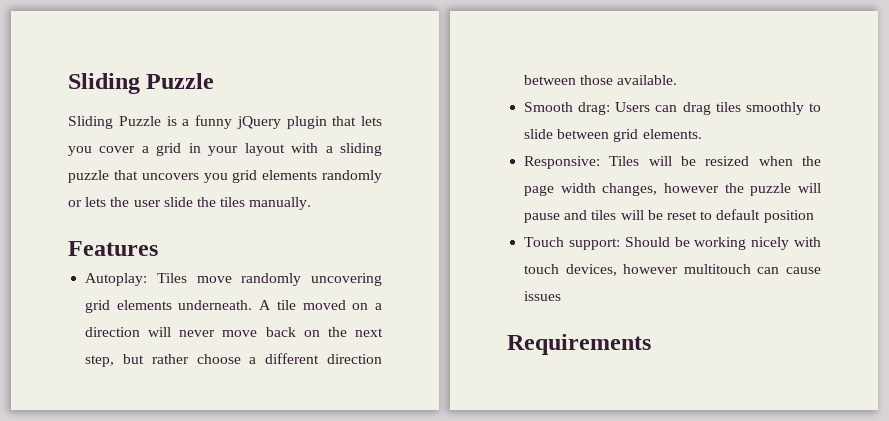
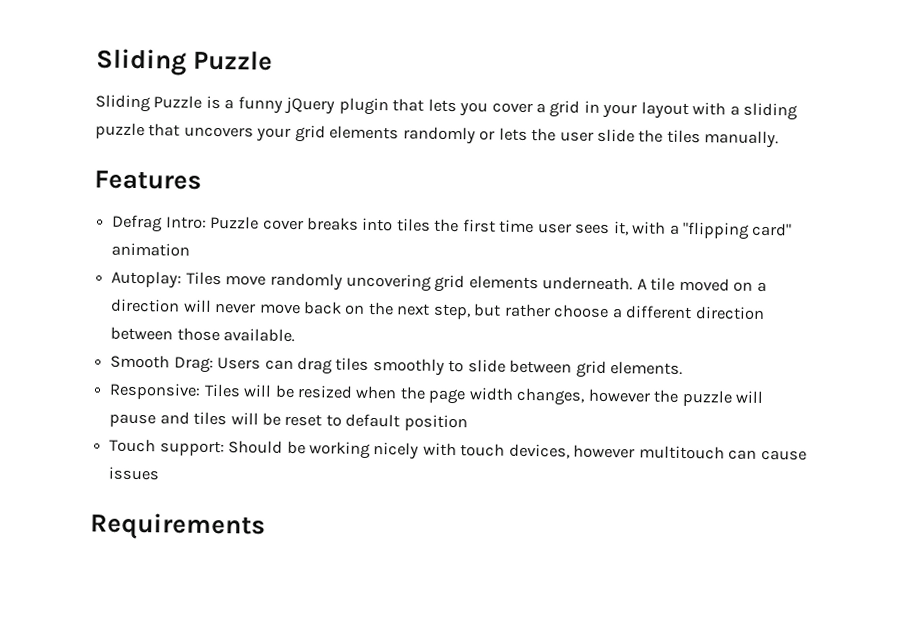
- Sliding Puzzle is a funny jQuery plugin that lets you cover a grid in your layout with a sliding puzzle that uncovers you grid elements randomly or lets the user slide the tiles manually.
+ Sliding Puzzle is a funny jQuery plugin that lets you cover a grid in your layout with a sliding puzzle that uncovers your grid elements randomly or lets the user slide the tiles manually.
+ Defrag Intro: Puzzle cover breaks into tiles the first time user sees it, with a "flipping card" animation
- Smooth drag: Users can drag tiles smoothly to slide between grid elements.
+ Smooth Drag: Users can drag tiles smoothly to slide between grid elements.

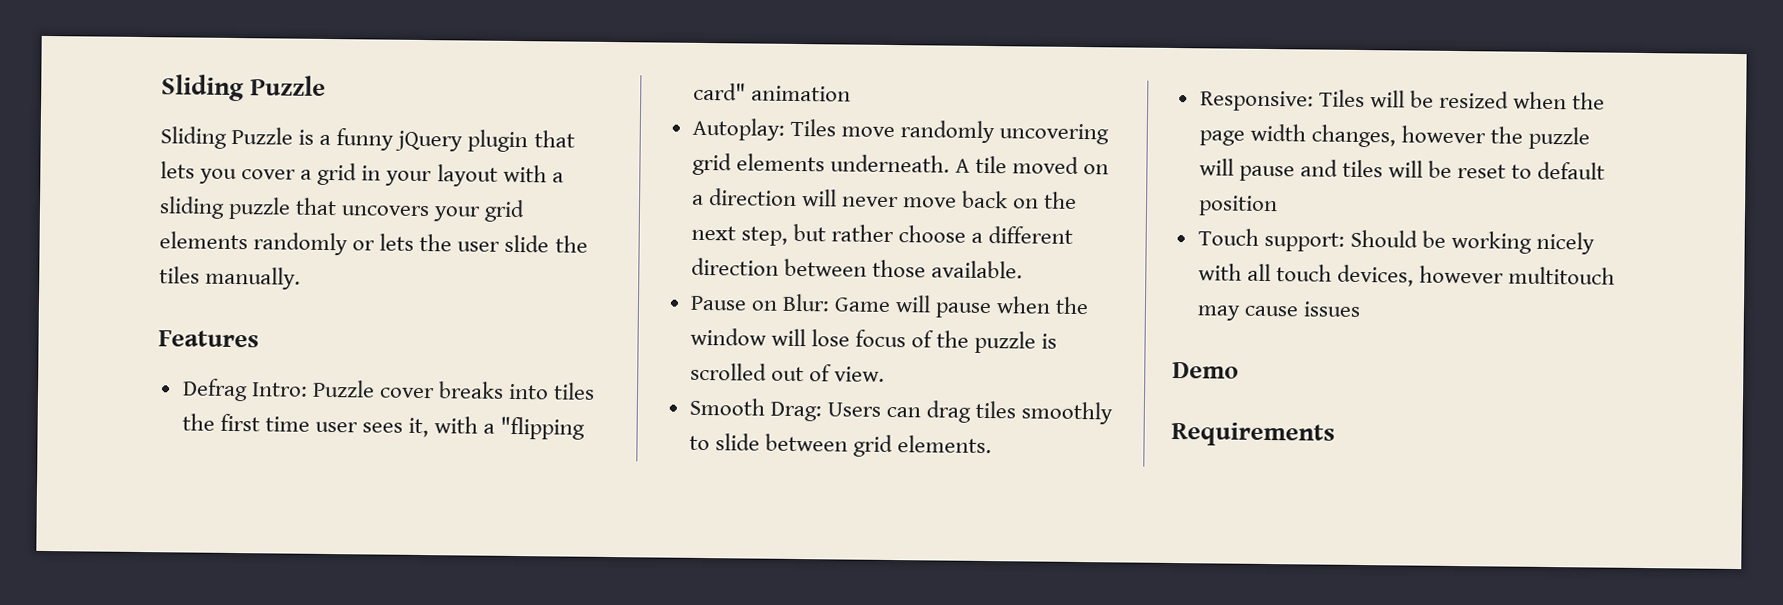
+ Pause on Blur: Game will pause when the window will lose focus of the puzzle is scrolled out of view.
- Touch support: Should be working nicely with touch devices, however multitouch can cause issues
+ Touch support: Should be working nicely with all touch devices, however multitouch may cause issues
+ Demo

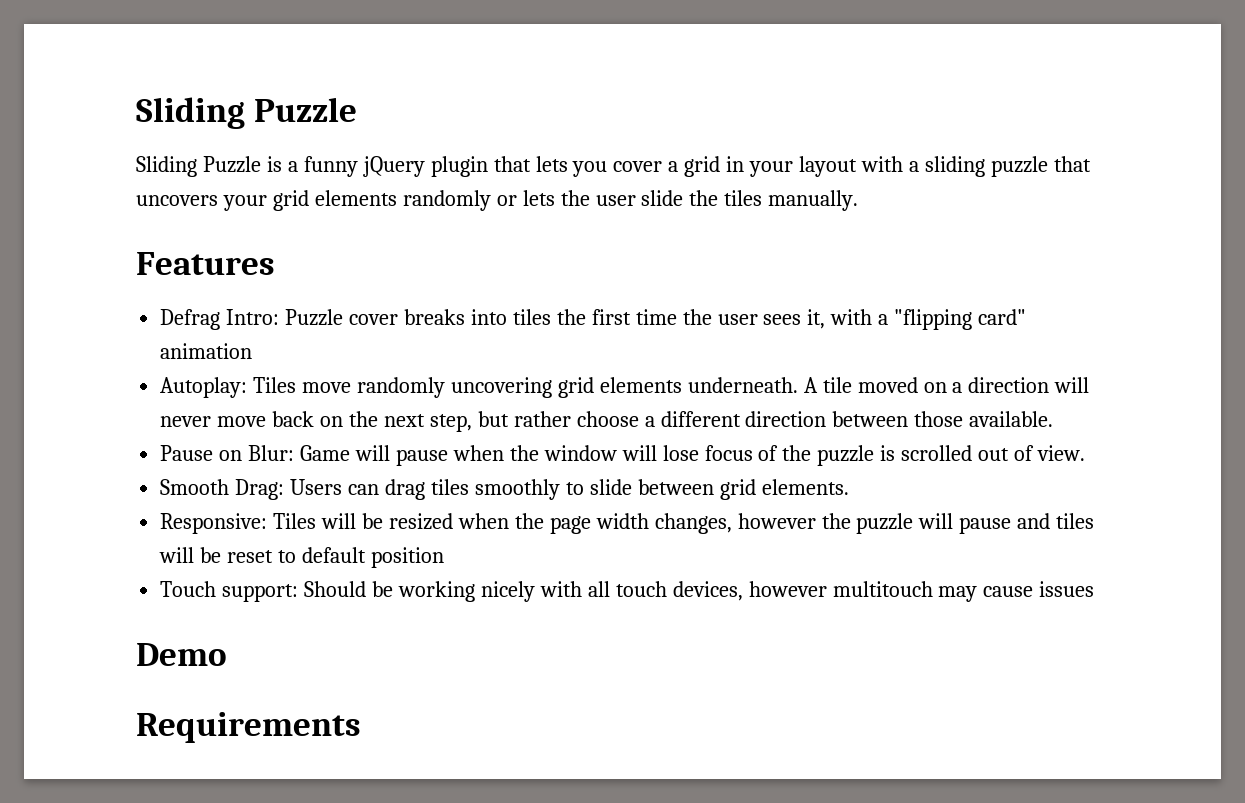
- Defrag Intro: Puzzle cover breaks into tiles the first time user sees it, with a "flipping card" animation
+ Defrag Intro: Puzzle cover breaks into tiles the first time the user sees it, with a "flipping card" animation

